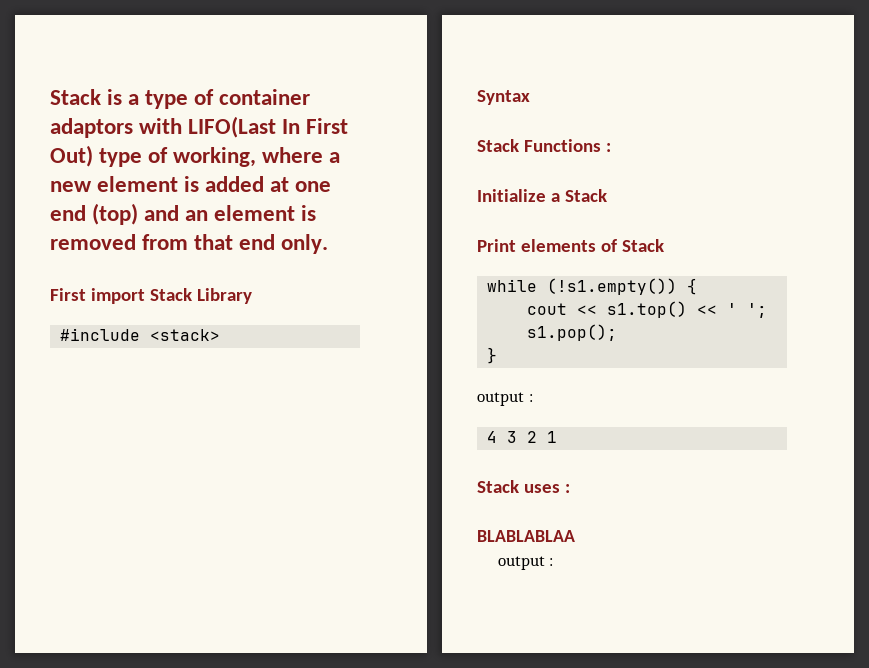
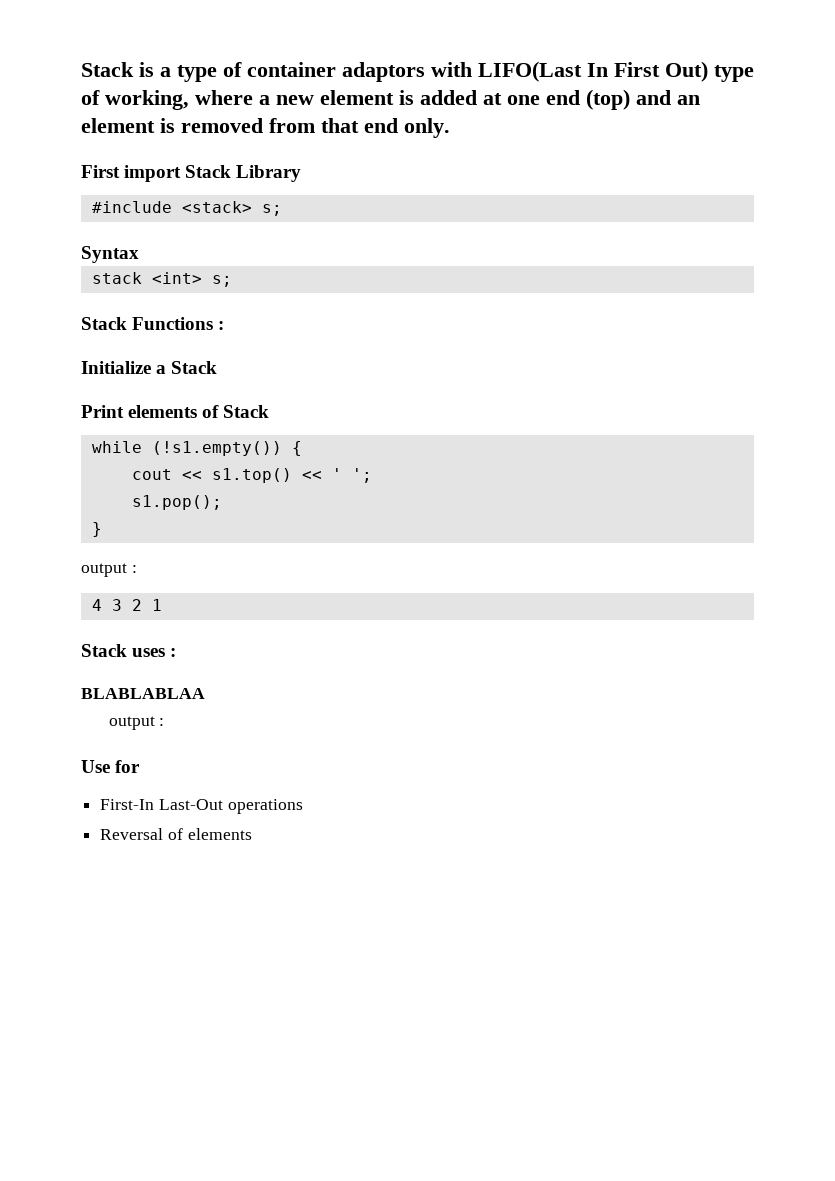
- #include <stack>
+ #include <stack> s;
+ stack <int> s;
+ Use for
+ First-In Last-Out operations
+ Reversal of elements

